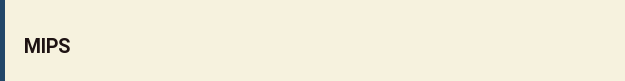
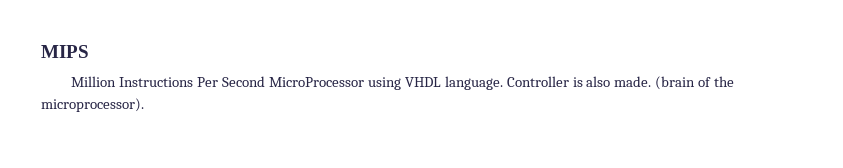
+ Million Instructions Per Second MicroProcessor using VHDL language. Controller is also made. (brain of the microprocessor).

